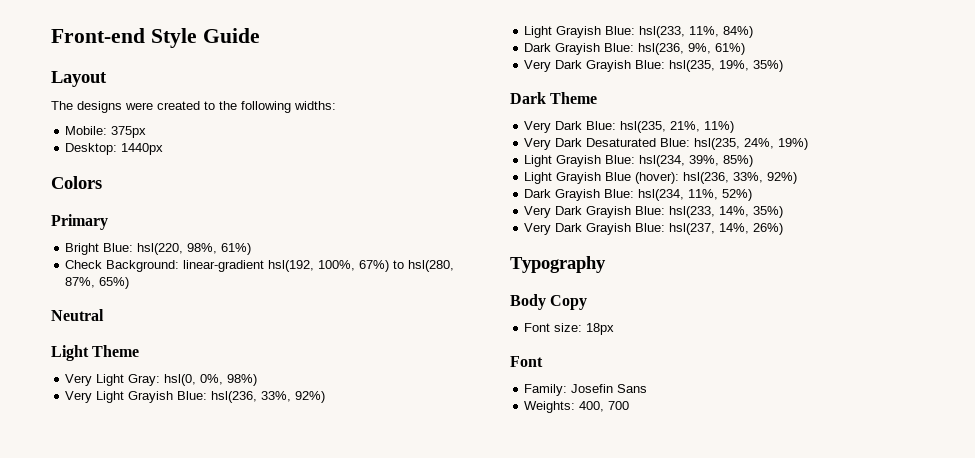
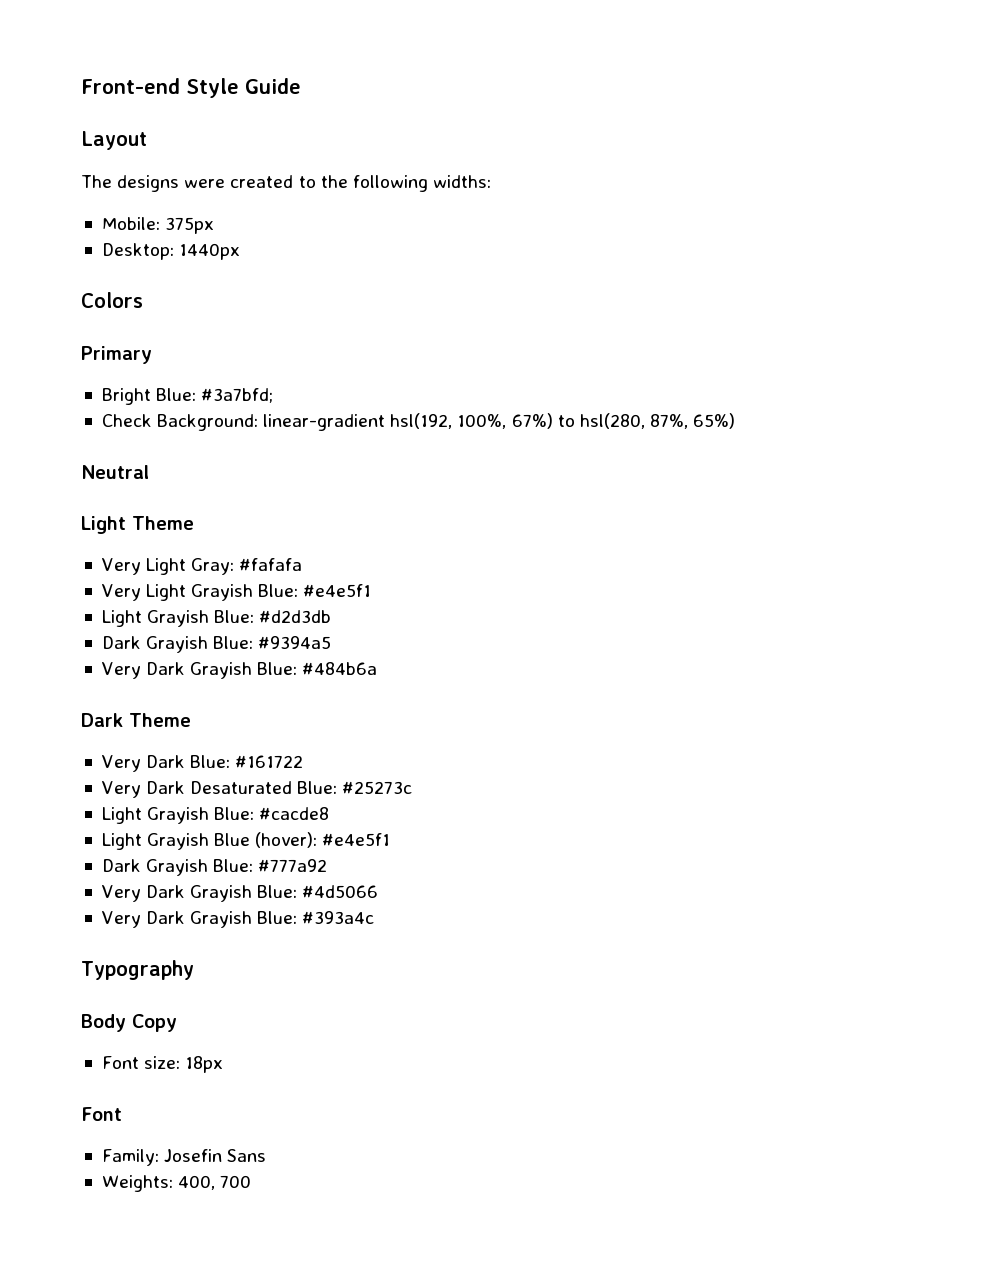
- Bright Blue: hsl(220, 98%, 61%)
+ Bright Blue: #3a7bfd;
- Very Light Gray: hsl(0, 0%, 98%)
+ Very Light Gray: #fafafa
- Very Light Grayish Blue: hsl(236, 33%, 92%)
- Light Grayish Blue: hsl(233, 11%, 84%)
- Dark Grayish Blue: hsl(236, 9%, 61%)
- Very Dark Grayish Blue: hsl(235, 19%, 35%)
+ Very Light Grayish Blue: #e4e5f1
+ Light Grayish Blue: #d2d3db
+ Dark Grayish Blue: #9394a5
+ Very Dark Grayish Blue: #484b6a
- Very Dark Blue: hsl(235, 21%, 11%)
+ Very Dark Blue: #161722
- Very Dark Desaturated Blue: hsl(235, 24%, 19%)
- Light Grayish Blue: hsl(234, 39%, 85%)
+ Very Dark Desaturated Blue: #25273c
+ Light Grayish Blue: #cacde8
- Light Grayish Blue (hover): hsl(236, 33%, 92%)
- Dark Grayish Blue: hsl(234, 11%, 52%)
- Very Dark Grayish Blue: hsl(233, 14%, 35%)
- Very Dark Grayish Blue: hsl(237, 14%, 26%)
+ Light Grayish Blue (hover): #e4e5f1
+ Dark Grayish Blue: #777a92
+ Very Dark Grayish Blue: #4d5066
+ Very Dark Grayish Blue: #393a4c

